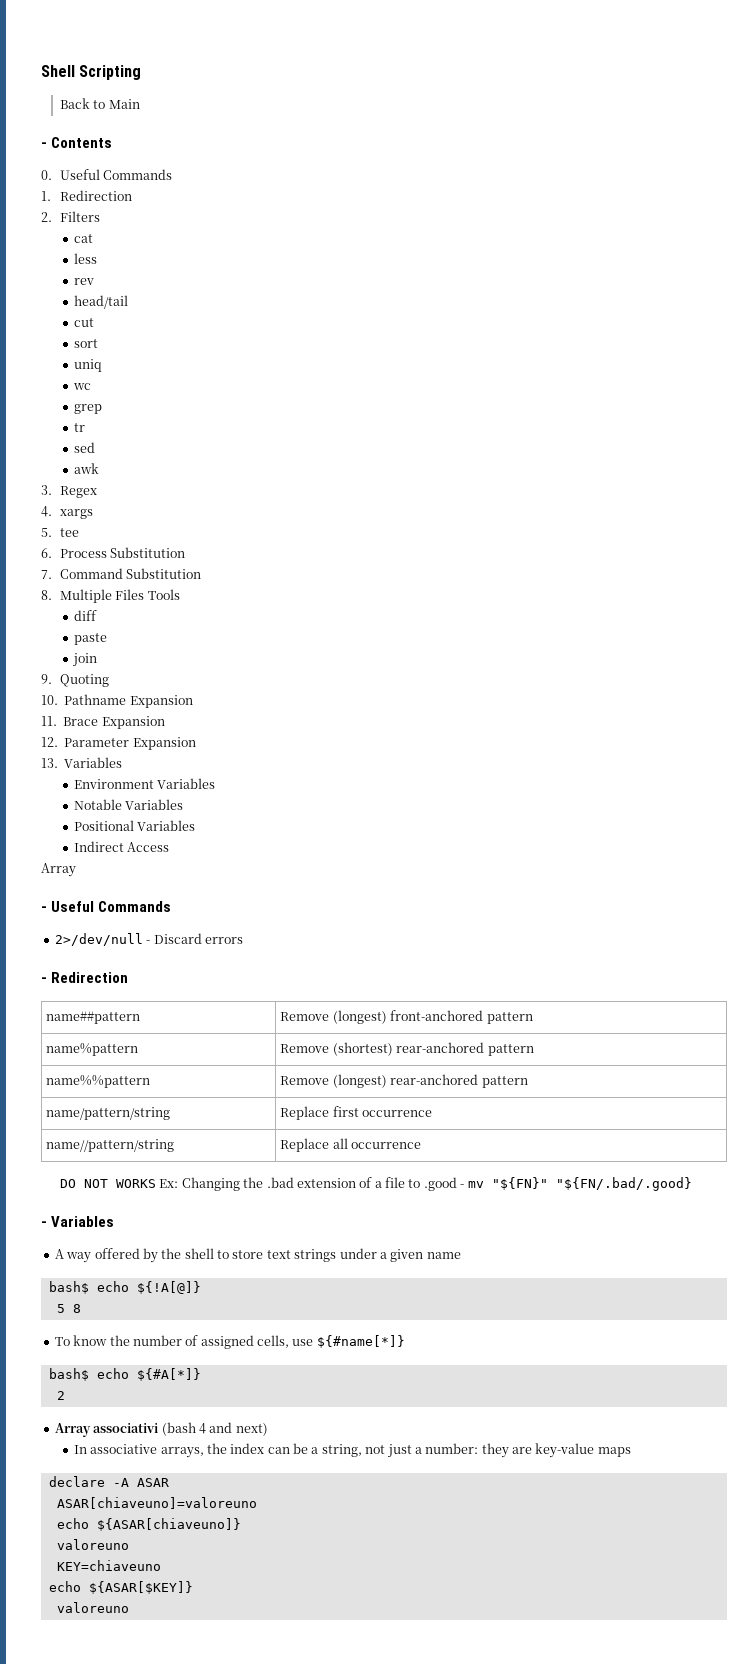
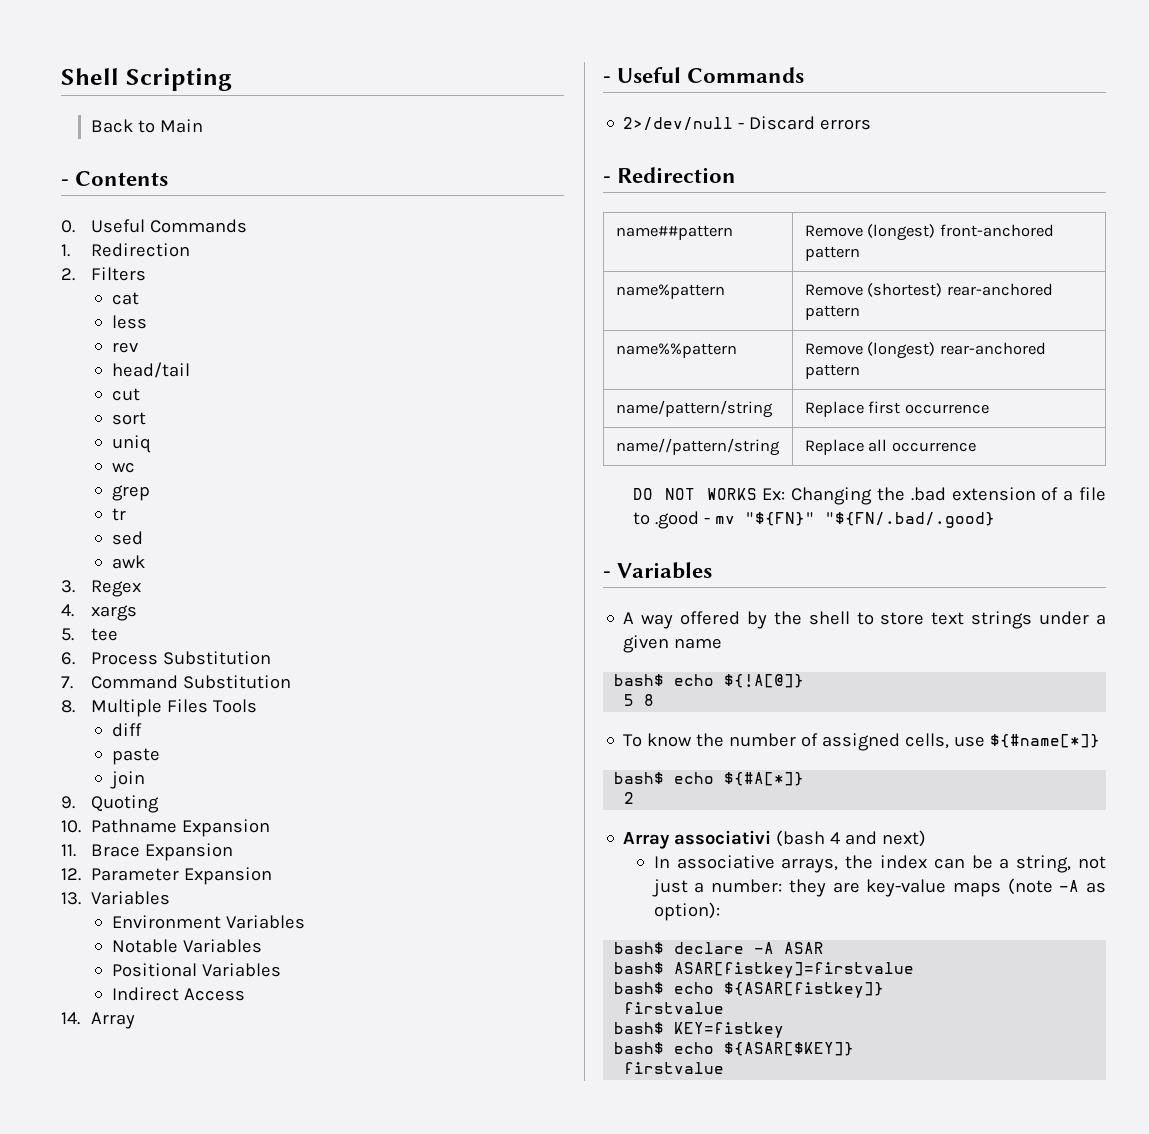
  Indirect Access
- Array
+ 14. Array
- In associative arrays, the index can be a string, not just a number: they are key-value maps
- declare -A ASAR
- ASAR[chiaveuno]=valoreuno
- echo ${ASAR[chiaveuno]}
- valoreuno
- KEY=chiaveuno
- echo ${ASAR[$KEY]}
- valoreuno
+ In associative arrays, the index can be a string, not just a number: they are key-value maps (note -A as option):
+ bash$ declare -A ASAR
+ bash$ ASAR[fistkey]=firstvalue
+ bash$ echo ${ASAR[fistkey]}
+ firstvalue
+ bash$ KEY=fistkey
+ bash$ echo ${ASAR[$KEY]}
+ firstvalue

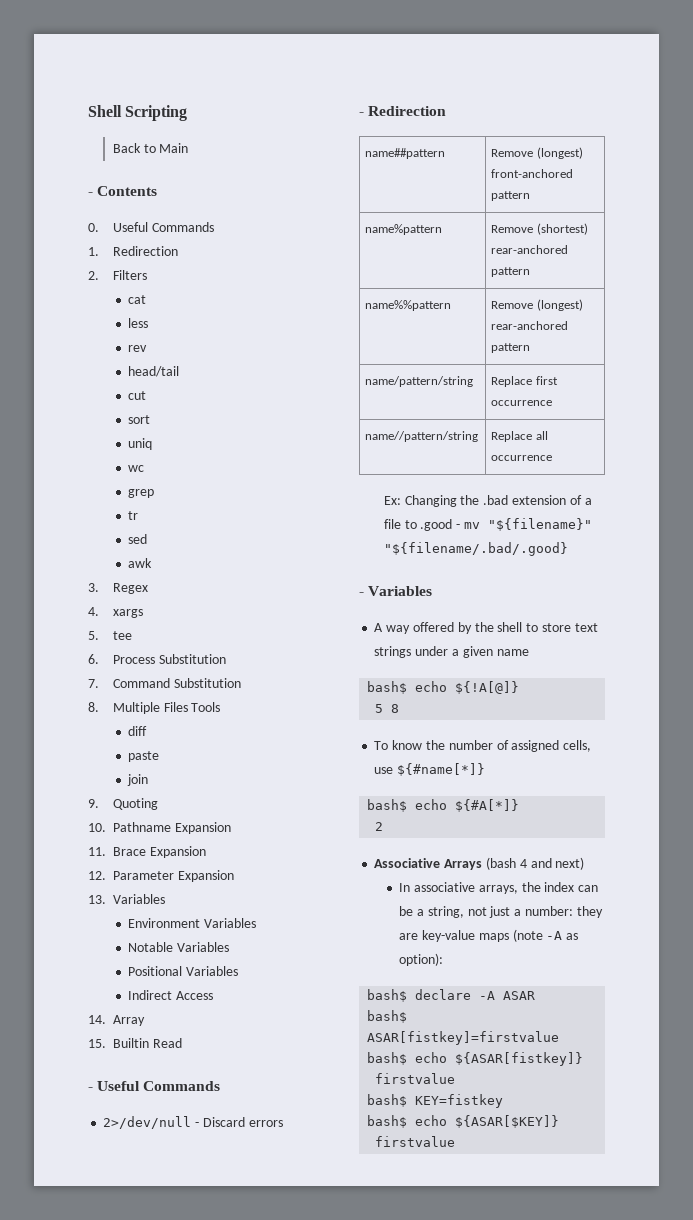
+ 15. Builtin Read
- DO NOT WORKS Ex: Changing the .bad extension of a file to .good - mv "${FN}" "${FN/.bad/.good}
+ Ex: Changing the .bad extension of a file to .good - mv "${filename}" "${filename/.bad/.good}
- Array associativi (bash 4 and next)
+ Associative Arrays (bash 4 and next)

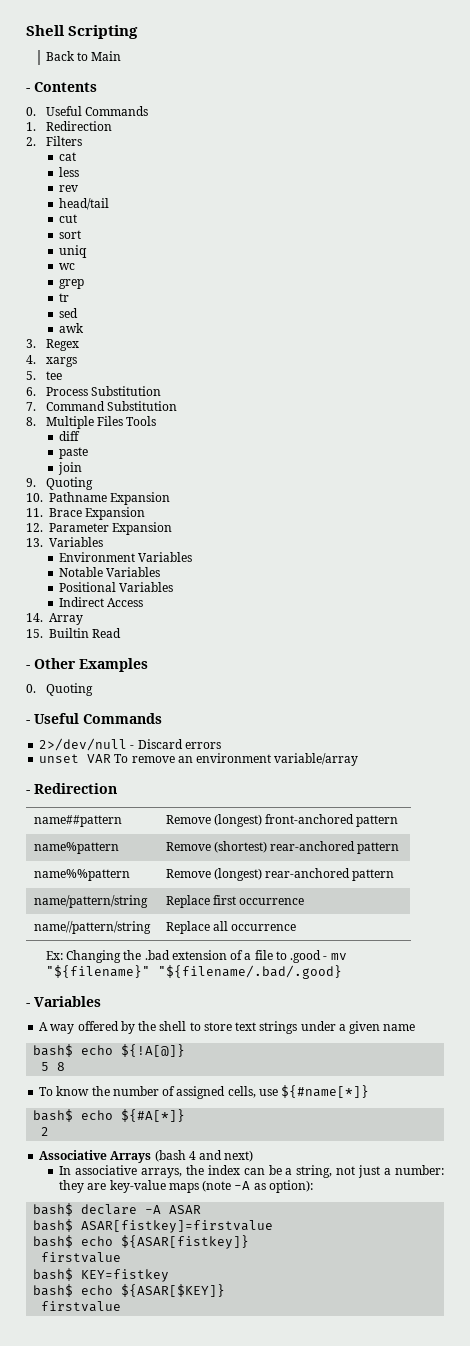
+ - Other Examples
+ 0. Quoting
+ unset VAR To remove an environment variable/array

